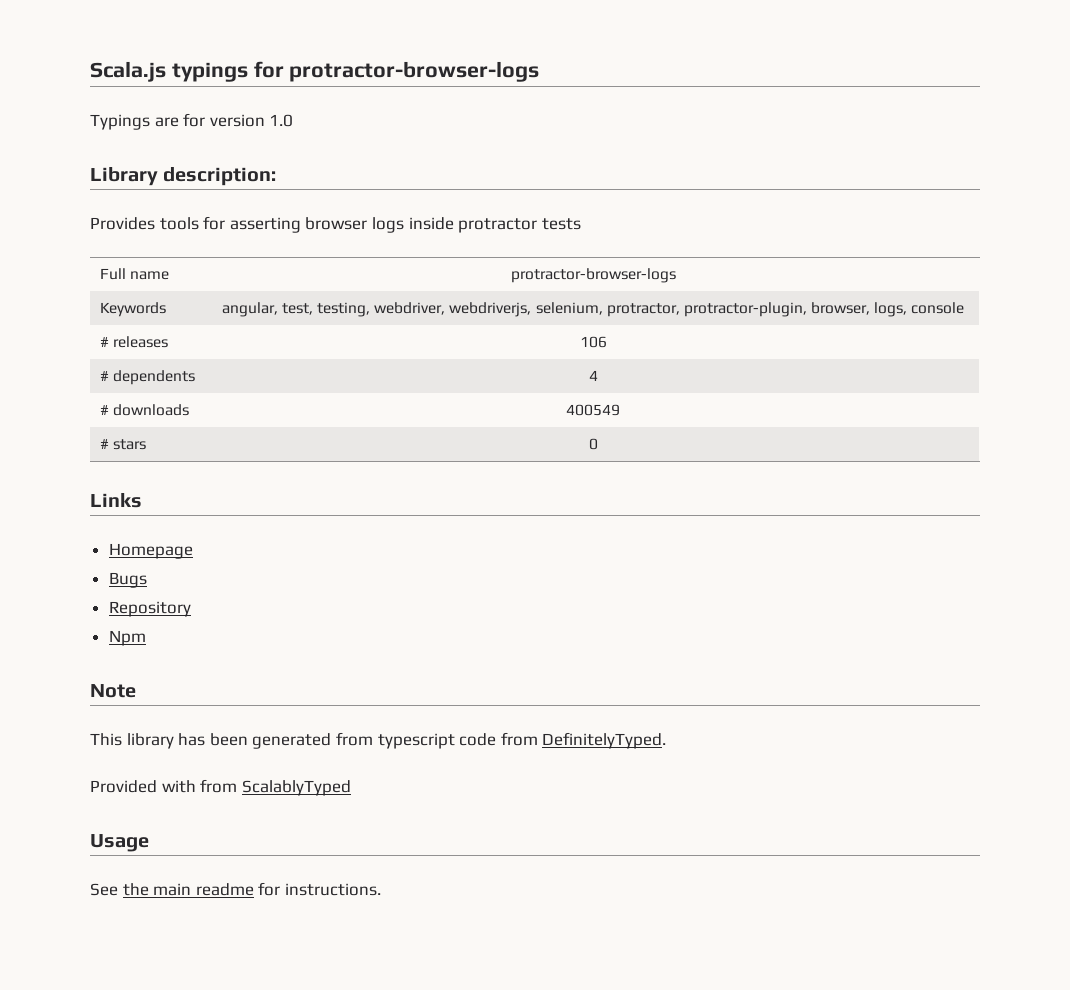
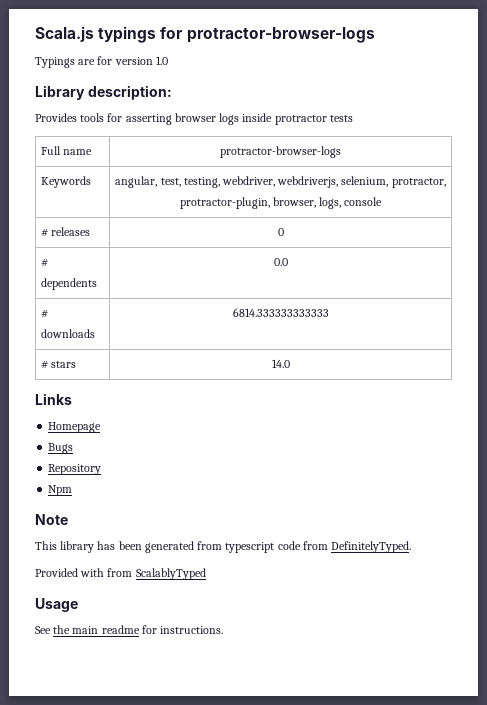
- # releases | 106
+ # releases | 0
- # dependents | 4
+ # dependents | 0.0
- # downloads | 400549
+ # downloads | 6814.333333333333
- # stars | 0
+ # stars | 14.0

